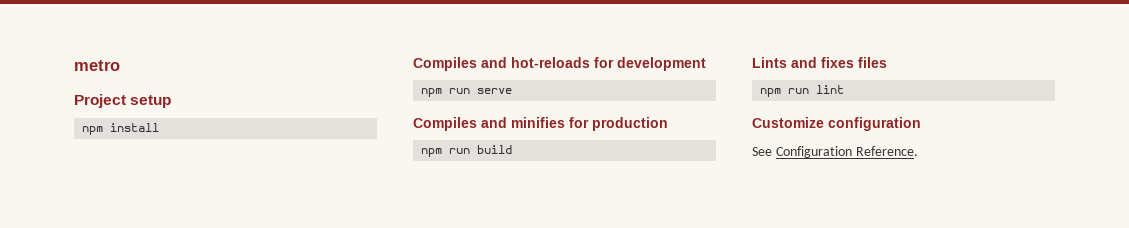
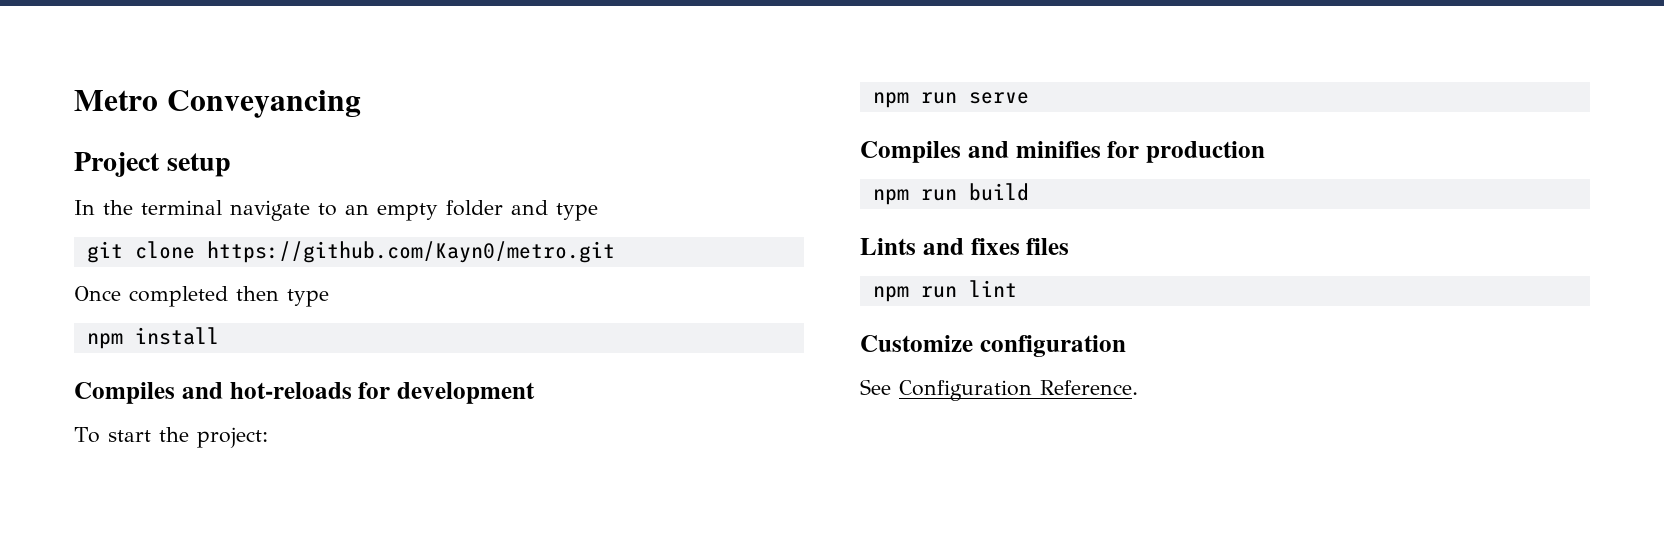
- metro
+ Metro Conveyancing
+ In the terminal navigate to an empty folder and type
+ git clone https://github.com/Kayn0/metro.git
+ Once completed then type
+ To start the project:

